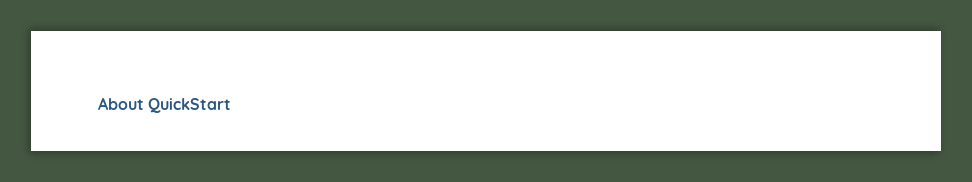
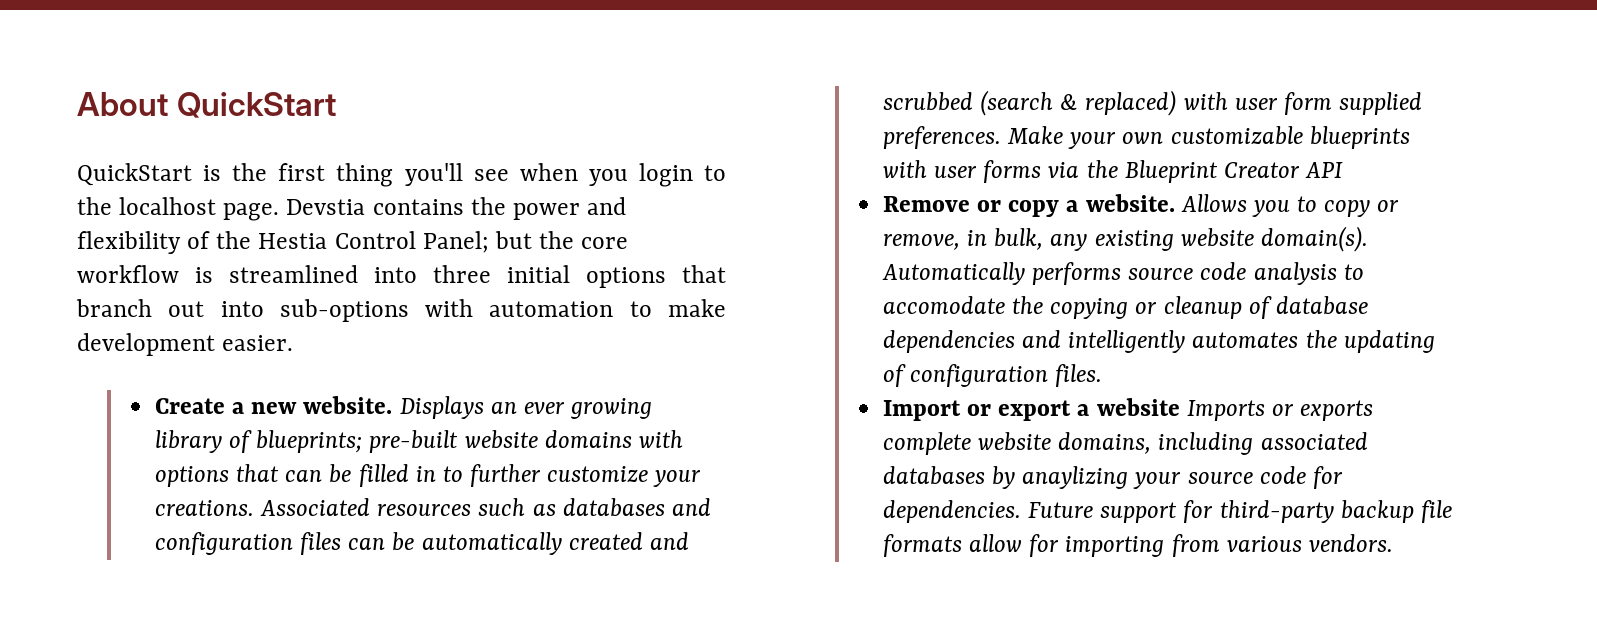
+ QuickStart is the first thing you'll see when you login to the localhost page. Devstia contains the power and flexibility of the Hestia Control Panel; but the core workflow is streamlined into three initial options that branch out into sub-options with automation to make development easier.
+ Create a new website. Displays an ever growing library of blueprints; pre-built website domains with options that can be filled in to further customize your creations. Associated resources such as databases and configuration files can be automatically created and scrubbed (search & replaced) with user form supplied preferences. Make your own customizable blueprints with user forms via the Blueprint Creator API
+ Remove or copy a website. Allows you to copy or remove, in bulk, any existing website domain(s). Automatically performs source code analysis to accomodate the copying or cleanup of database dependencies and intelligently automates the updating of configuration files.
+ Import or export a website Imports or exports complete website domains, including associated databases by anaylizing your source code for dependencies. Future support for third-party backup file formats allow for importing from various vendors.

